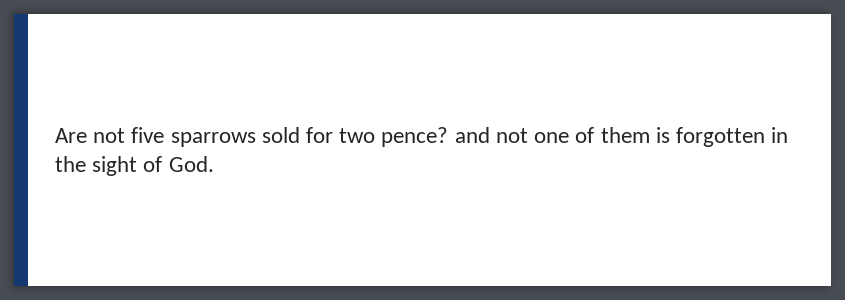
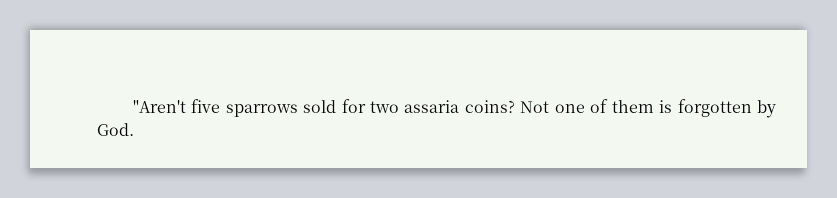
- Are not five sparrows sold for two pence? and not one of them is forgotten in the sight of God.
+ "Aren't five sparrows sold for two assaria coins? Not one of them is forgotten by God.

